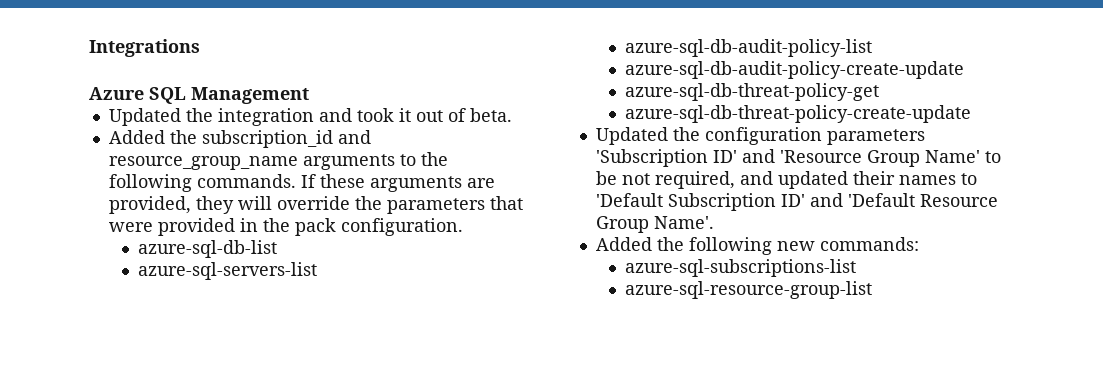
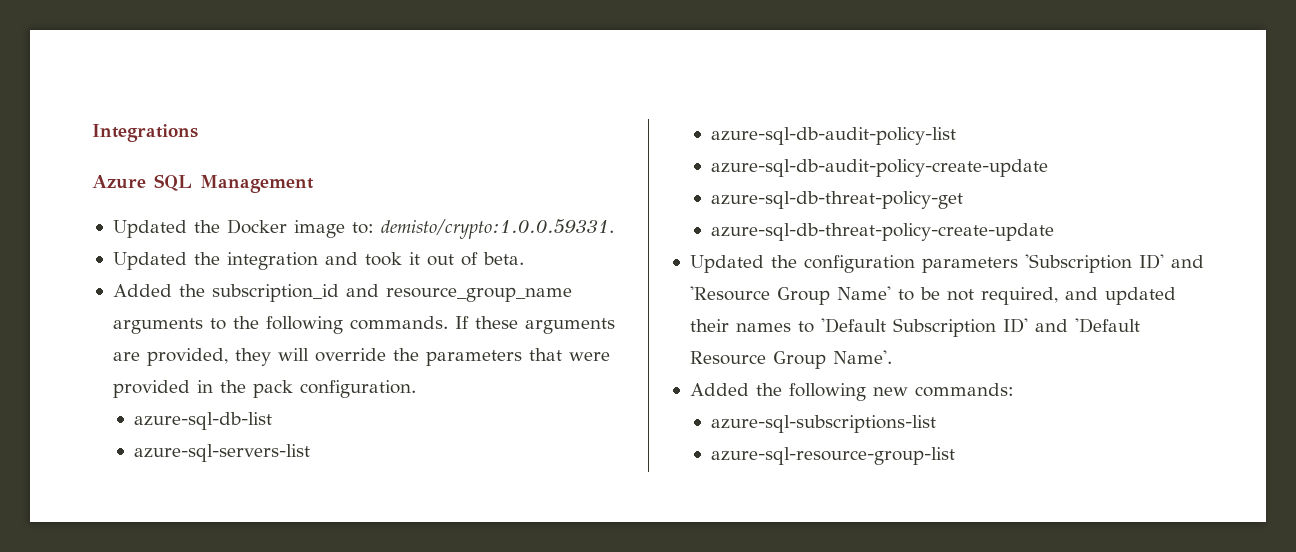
+ Updated the Docker image to: demisto/crypto:1.0.0.59331.

